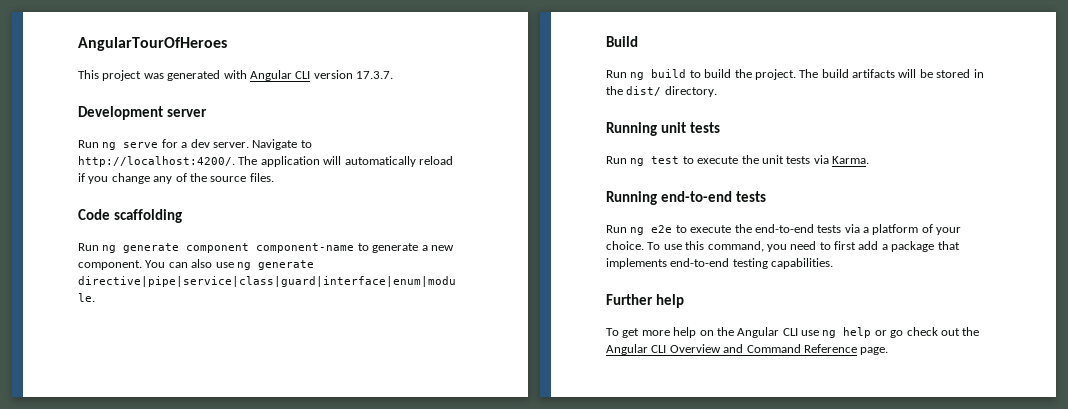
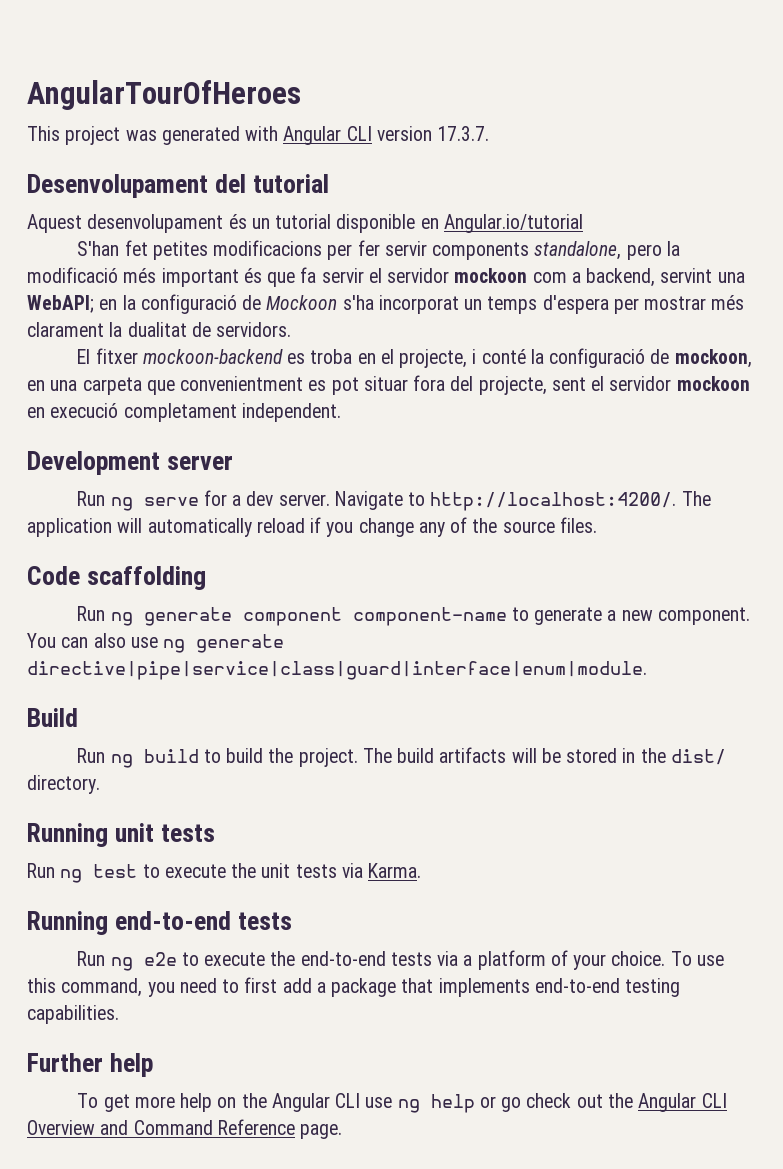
+ Desenvolupament del tutorial
+ Aquest desenvolupament és un tutorial disponible en Angular.io/tutorial
+ S'han fet petites modificacions per fer servir components standalone, pero la modificació més important és que fa servir el servidor mockoon com a backend, servint una WebAPI; en la configuració de Mockoon s'ha incorporat un temps d'espera per mostrar més clarament la dualitat de servidors.
+ El fitxer mockoon-backend es troba en el projecte, i conté la configuració de mockoon, en una carpeta que convenientment es pot situar fora del projecte, sent el servidor mockoon en execució completament independent.

